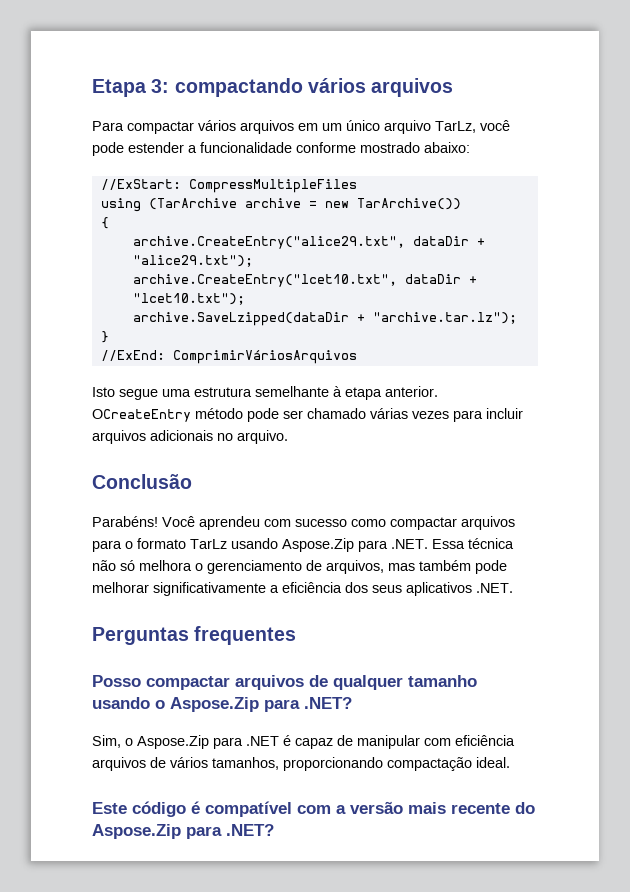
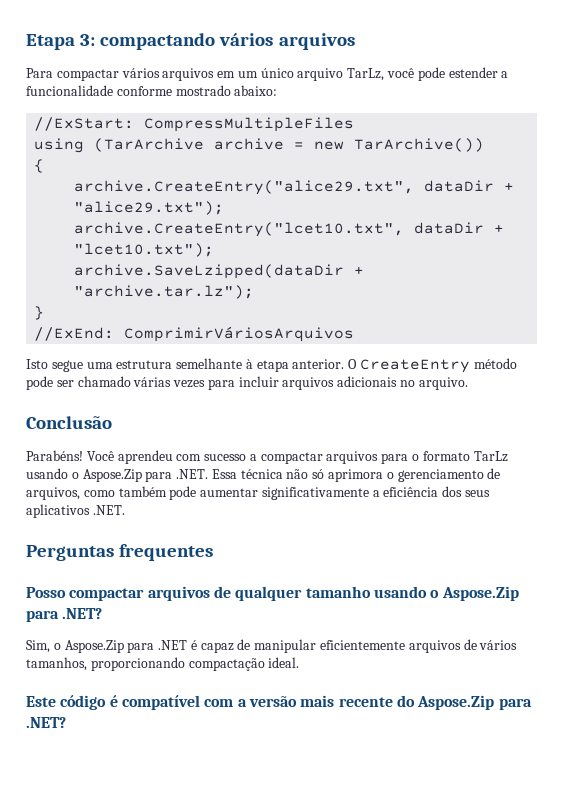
- OCreateEntry método pode ser chamado várias vezes para incluir arquivos adicionais no arquivo.
+ O CreateEntry método pode ser chamado várias vezes para incluir arquivos adicionais no arquivo.
- Você aprendeu com sucesso como compactar arquivos para o formato TarLz usando Aspose.Zip para .NET. Essa técnica não só melhora o gerenciamento de arquivos, mas também pode melhorar significativamente a eficiência dos seus aplicativos .NET.
+ Você aprendeu com sucesso a compactar arquivos para o formato TarLz usando o Aspose.Zip para .NET. Essa técnica não só aprimora o gerenciamento de arquivos, como também pode aumentar significativamente a eficiência dos seus aplicativos .NET.
- Sim, o Aspose.Zip para .NET é capaz de manipular com eficiência arquivos de vários tamanhos, proporcionando compactação ideal.
+ Sim, o Aspose.Zip para .NET é capaz de manipular eficientemente arquivos de vários tamanhos, proporcionando compactação ideal.

